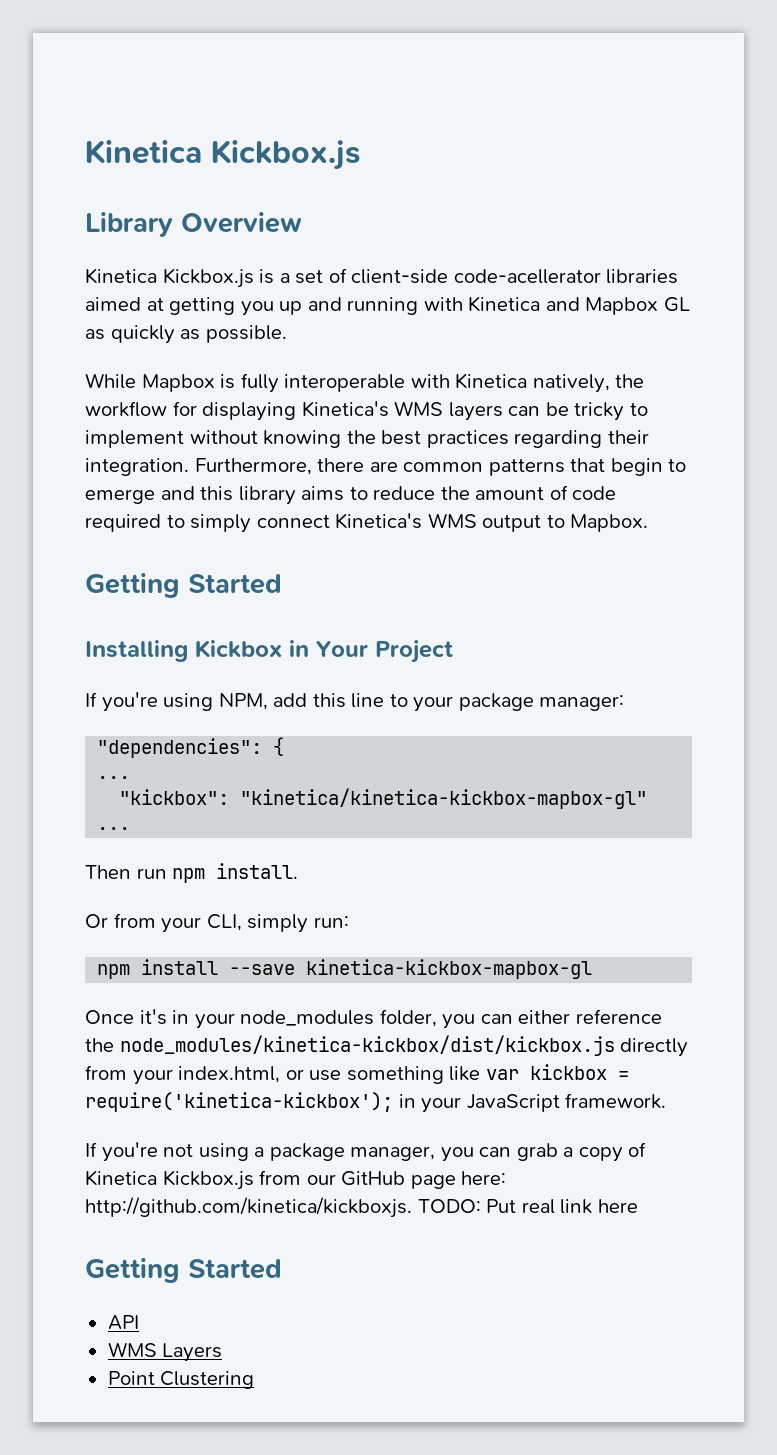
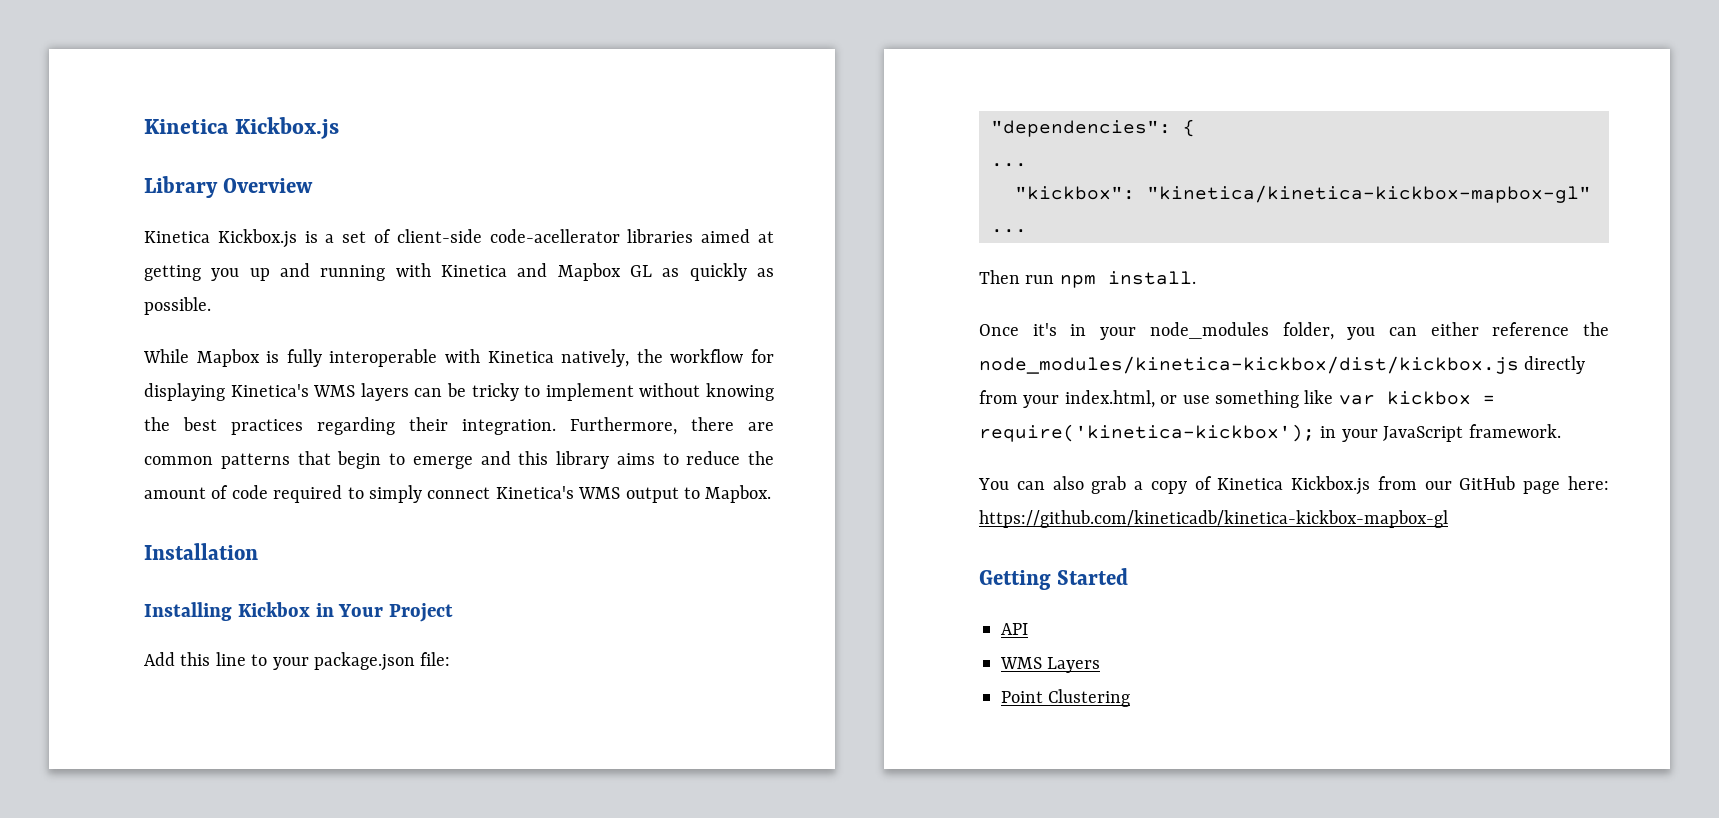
  Furthermore, there are common patterns that begin to emerge and this library aims to reduce the amount of code required to simply connect Kinetica's WMS output to Mapbox.
- Getting Started
+ Installation
- If you're using NPM, add this line to your package manager:
+ Add this line to your package.json file:
- Or from your CLI, simply run:
- npm install --save kinetica-kickbox-mapbox-gl
- If you're not using a package manager, you can grab a copy of Kinetica Kickbox.js from our GitHub page here: http://github.com/kinetica/kickboxjs. TODO: Put real link here
+ You can also grab a copy of Kinetica Kickbox.js from our GitHub page here: https://github.com/kineticadb/kinetica-kickbox-mapbox-gl

